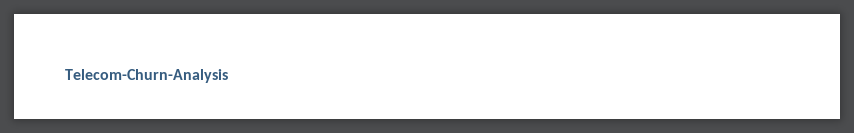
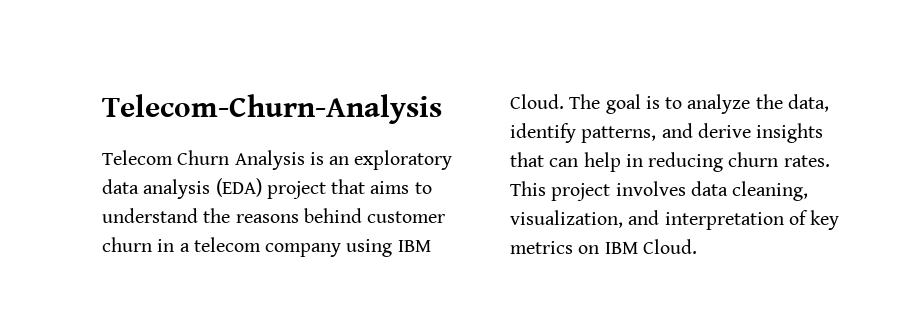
+ Telecom Churn Analysis is an exploratory data analysis (EDA) project that aims to understand the reasons behind customer churn in a telecom company using IBM Cloud. The goal is to analyze the data, identify patterns, and derive insights that can help in reducing churn rates. This project involves data cleaning, visualization, and interpretation of key metrics on IBM Cloud.

